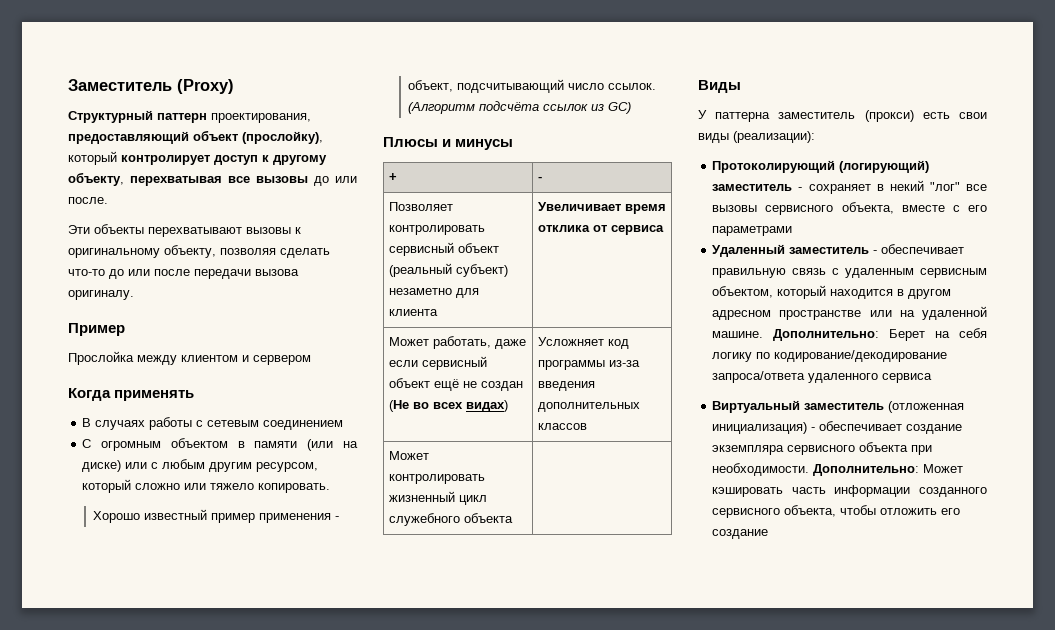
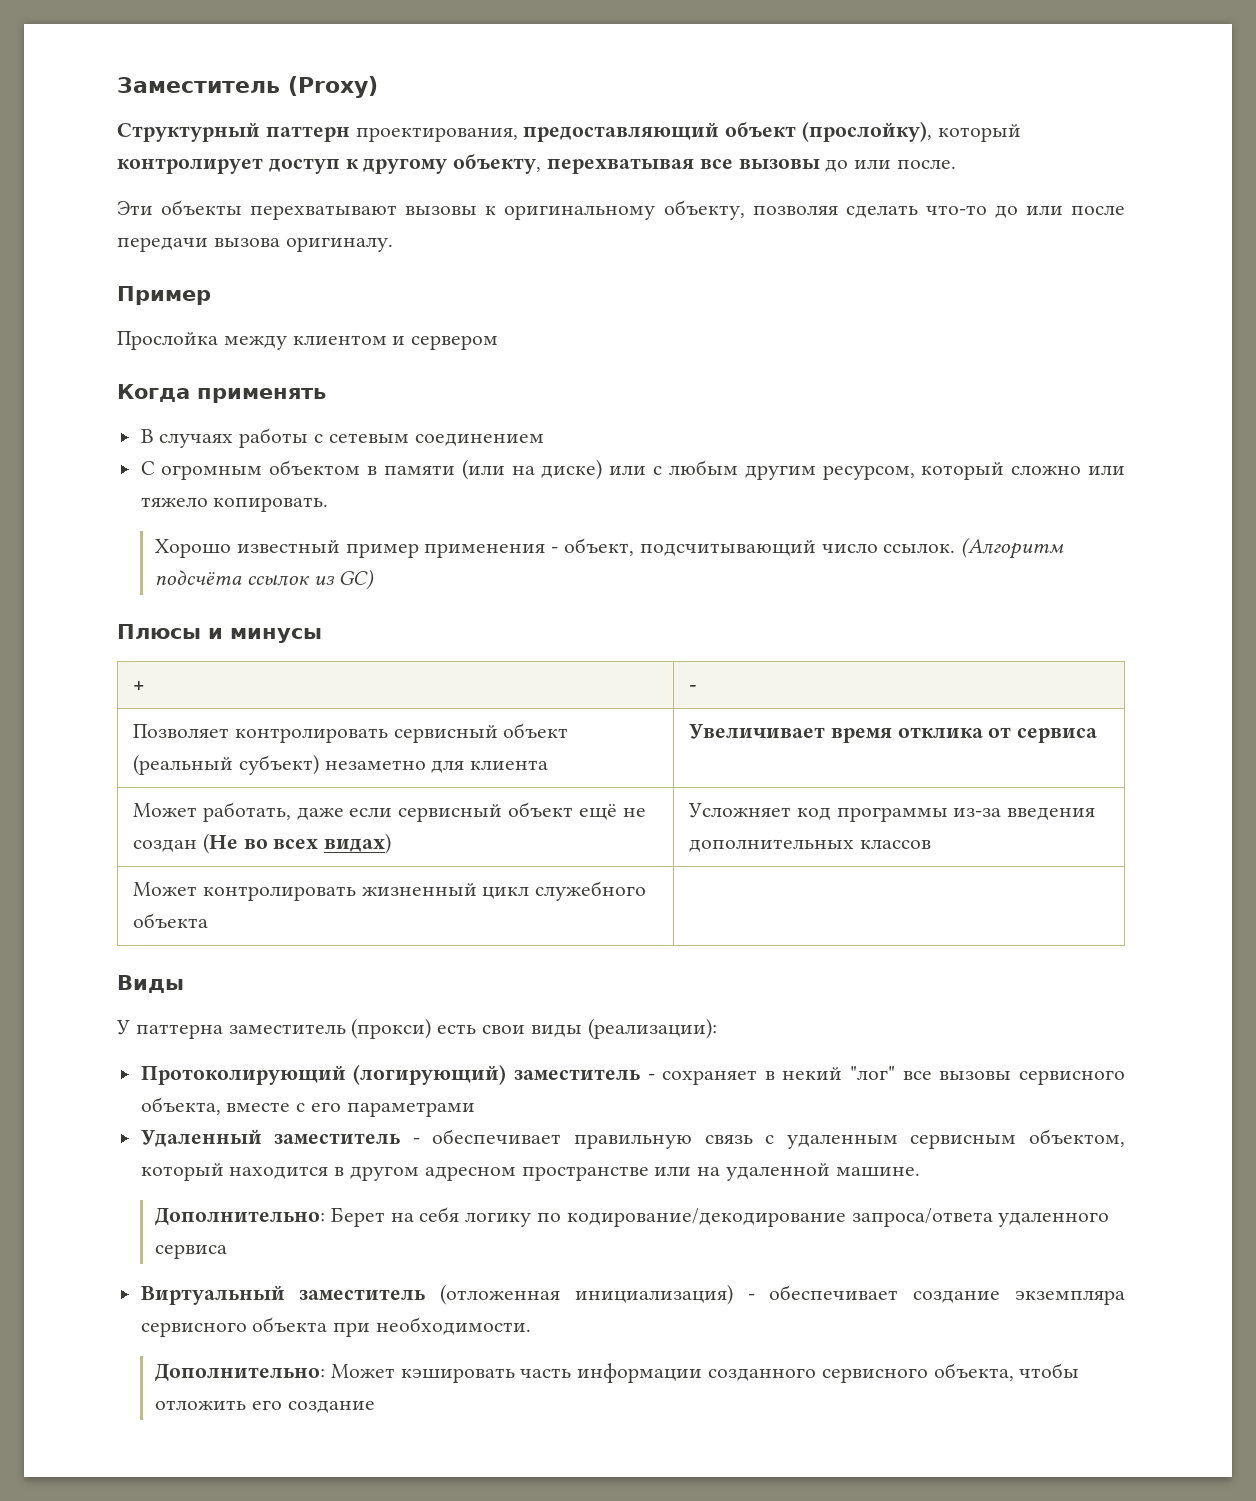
- Удаленный заместитель - обеспечивает правильную связь с удаленным сервисным объектом, который находится в другом адресном пространстве или на удаленной машине. Дополнительно: Берет на себя логику по кодирование/декодирование запроса/ответа удаленного сервиса
+ Удаленный заместитель - обеспечивает правильную связь с удаленным сервисным объектом, который находится в другом адресном пространстве или на удаленной машине.
+ Дополнительно: Берет на себя логику по кодирование/декодирование запроса/ответа удаленного сервиса
- Виртуальный заместитель (отложенная инициализация) - обеспечивает создание экземпляра сервисного объекта при необходимости. Дополнительно: Может кэшировать часть информации созданного сервисного объекта, чтобы отложить его создание
+ Виртуальный заместитель (отложенная инициализация) - обеспечивает создание экземпляра сервисного объекта при необходимости.
+ Дополнительно: Может кэшировать часть информации созданного сервисного объекта, чтобы отложить его создание

